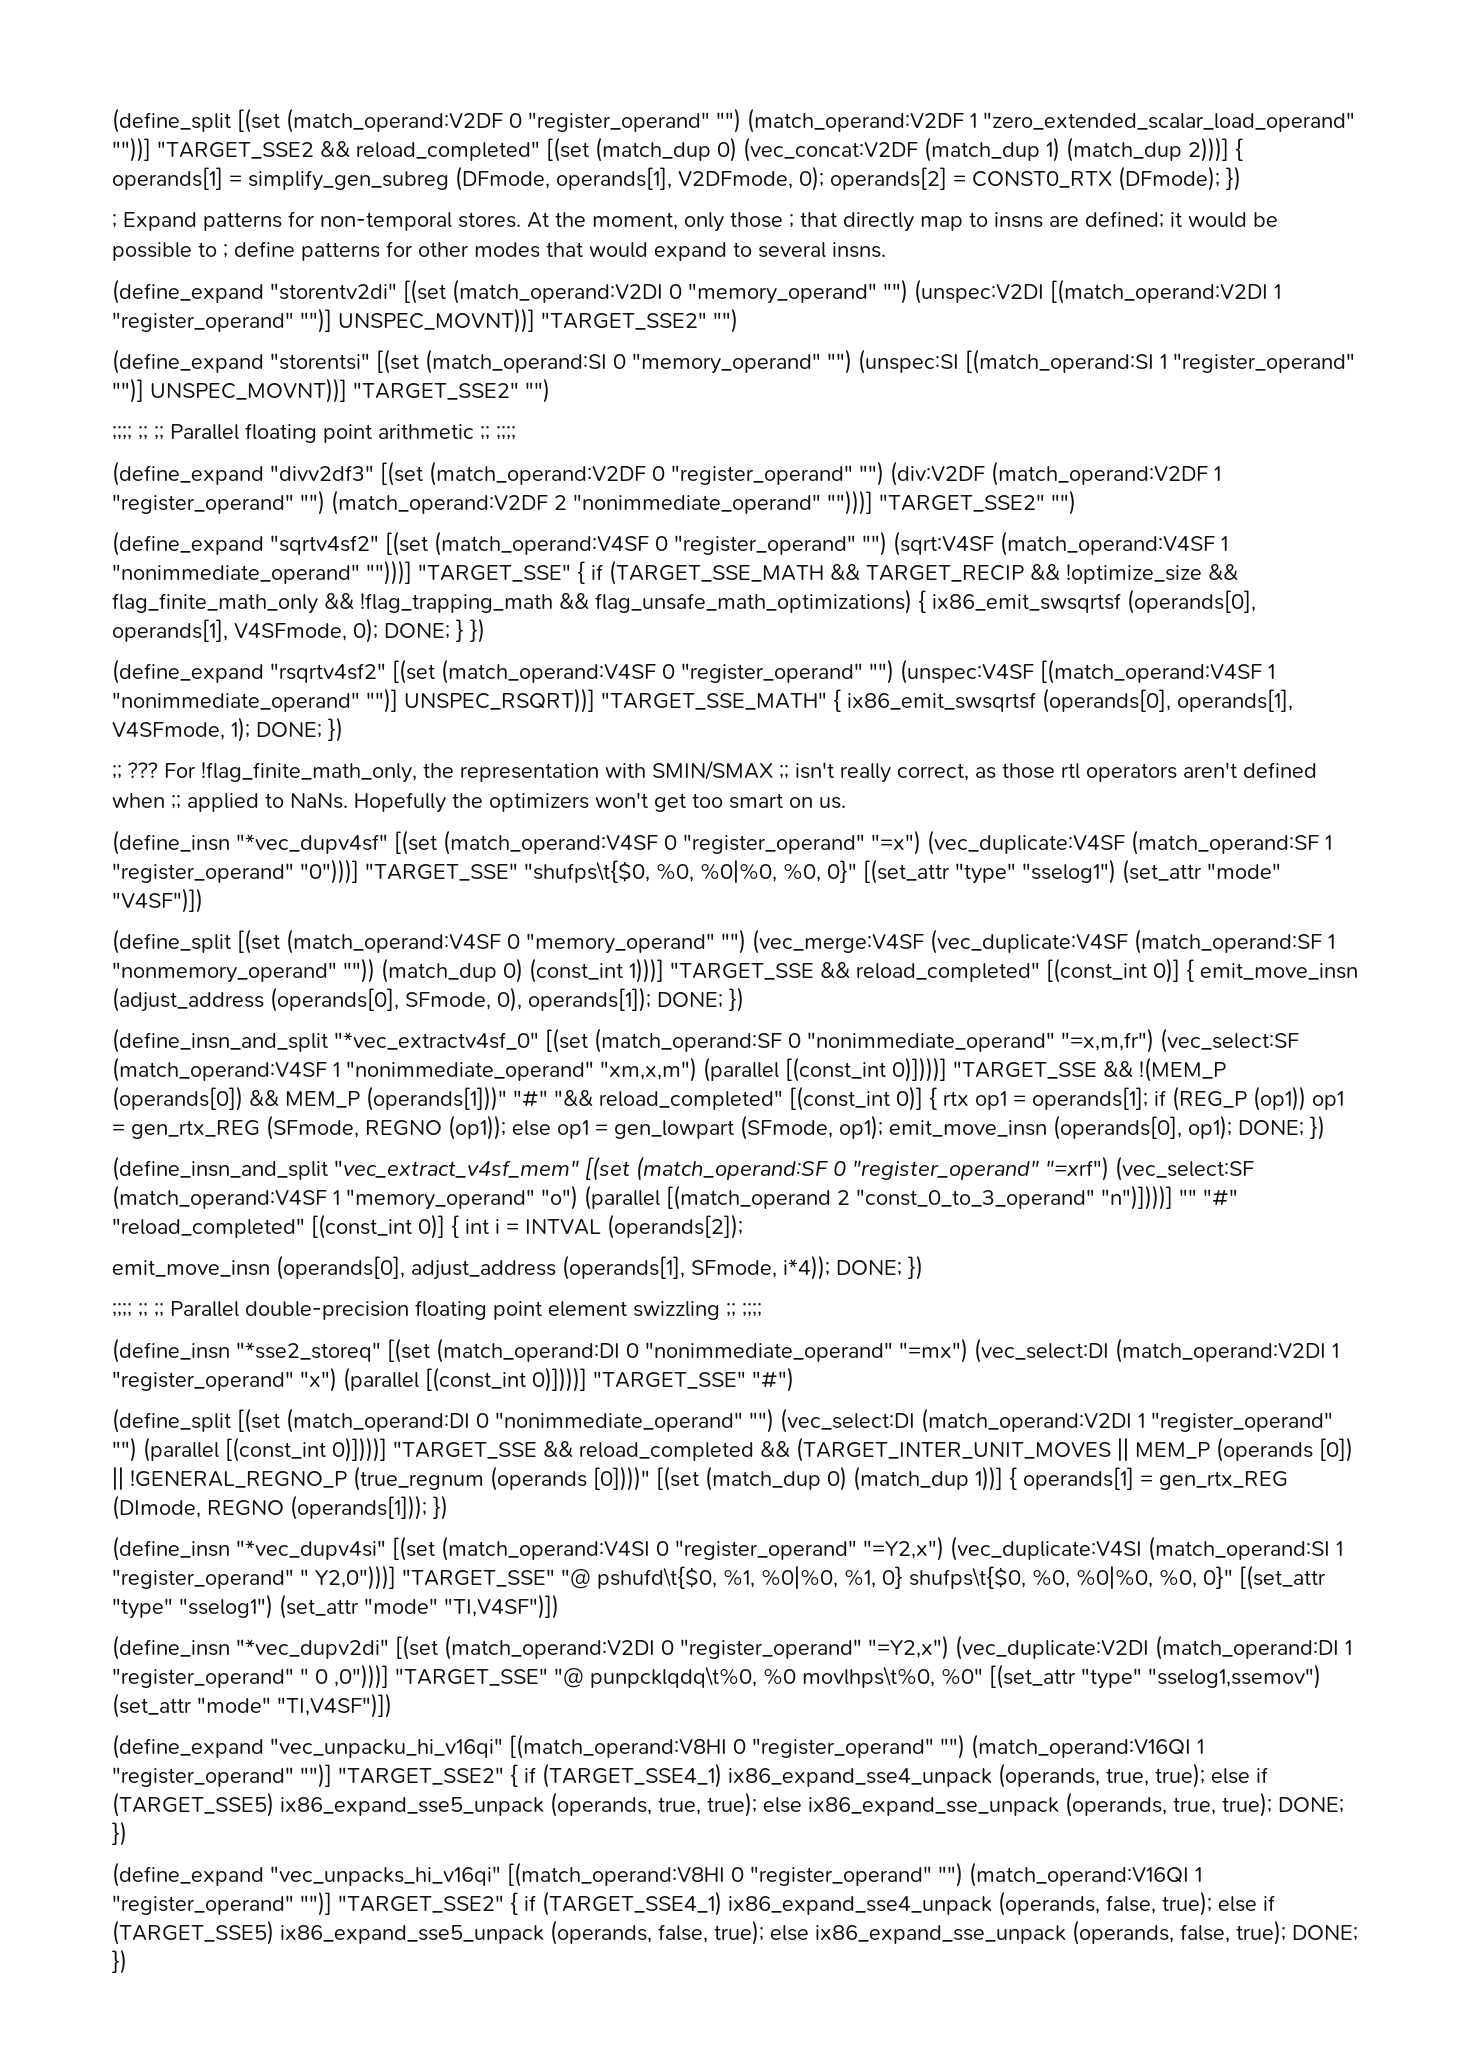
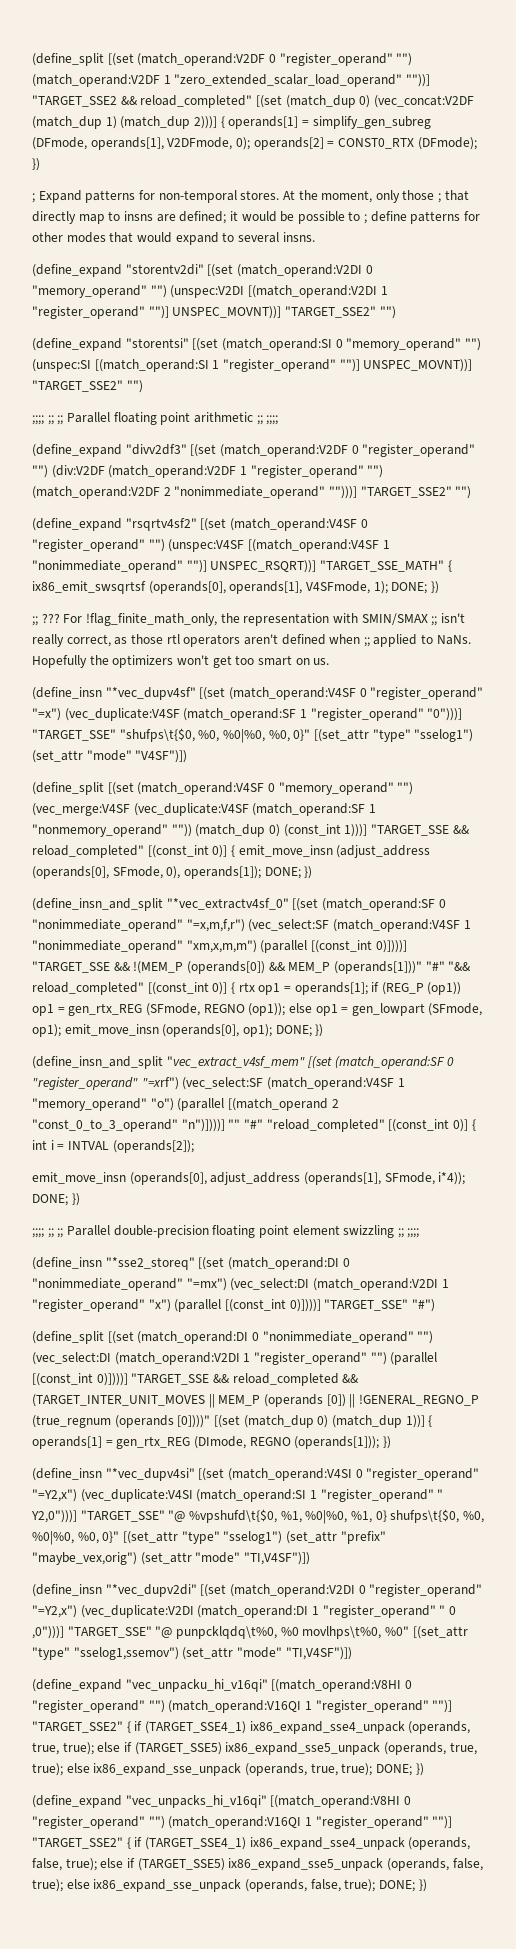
- (define_expand "sqrtv4sf2" [(set (match_operand:V4SF 0 "register_operand" "") (sqrt:V4SF (match_operand:V4SF 1 "nonimmediate_operand" "")))] "TARGET_SSE" { if (TARGET_SSE_MATH && TARGET_RECIP && !optimize_size && flag_finite_math_only && !flag_trapping_math && flag_unsafe_math_optimizations) { ix86_emit_swsqrtsf (operands[0], operands[1], V4SFmode, 0); DONE; } })
- (define_insn_and_split "*vec_extractv4sf_0" [(set (match_operand:SF 0 "nonimmediate_operand" "=x,m,fr") (vec_select:SF (match_operand:V4SF 1 "nonimmediate_operand" "xm,x,m") (parallel [(const_int 0)])))] "TARGET_SSE && !(MEM_P (operands[0]) && MEM_P (operands[1]))" "#" "&& reload_completed" [(const_int 0)] { rtx op1 = operands[1]; if (REG_P (op1)) op1 = gen_rtx_REG (SFmode, REGNO (op1)); else op1 = gen_lowpart (SFmode, op1); emit_move_insn (operands[0], op1); DONE; })
+ (define_insn_and_split "*vec_extractv4sf_0" [(set (match_operand:SF 0 "nonimmediate_operand" "=x,m,f,r") (vec_select:SF (match_operand:V4SF 1 "nonimmediate_operand" "xm,x,m,m") (parallel [(const_int 0)])))] "TARGET_SSE && !(MEM_P (operands[0]) && MEM_P (operands[1]))" "#" "&& reload_completed" [(const_int 0)] { rtx op1 = operands[1]; if (REG_P (op1)) op1 = gen_rtx_REG (SFmode, REGNO (op1)); else op1 = gen_lowpart (SFmode, op1); emit_move_insn (operands[0], op1); DONE; })
- (define_insn "*vec_dupv4si" [(set (match_operand:V4SI 0 "register_operand" "=Y2,x") (vec_duplicate:V4SI (match_operand:SI 1 "register_operand" " Y2,0")))] "TARGET_SSE" "@ pshufd\t{$0, %1, %0|%0, %1, 0} shufps\t{$0, %0, %0|%0, %0, 0}" [(set_attr "type" "sselog1") (set_attr "mode" "TI,V4SF")])
+ (define_insn "*vec_dupv4si" [(set (match_operand:V4SI 0 "register_operand" "=Y2,x") (vec_duplicate:V4SI (match_operand:SI 1 "register_operand" " Y2,0")))] "TARGET_SSE" "@ %vpshufd\t{$0, %1, %0|%0, %1, 0} shufps\t{$0, %0, %0|%0, %0, 0}" [(set_attr "type" "sselog1") (set_attr "prefix" "maybe_vex,orig") (set_attr "mode" "TI,V4SF")])

